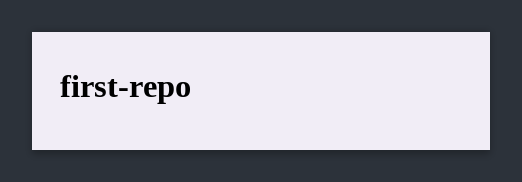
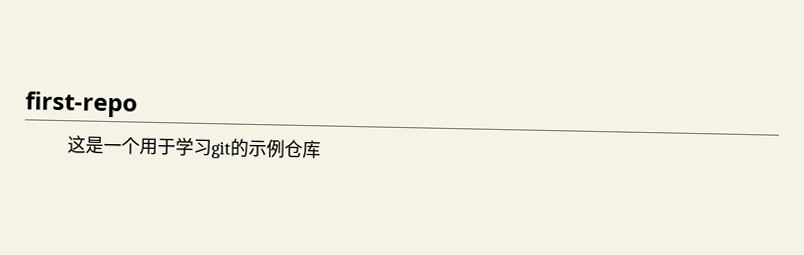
+ 这是一个用于学习git的示例仓库

